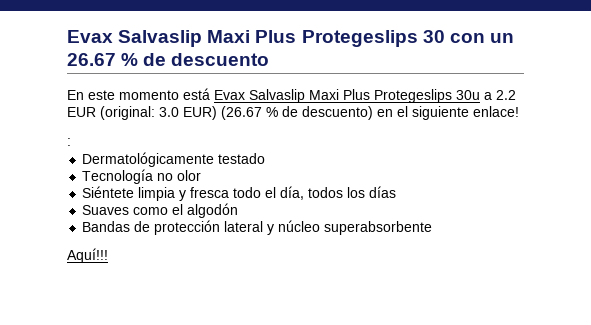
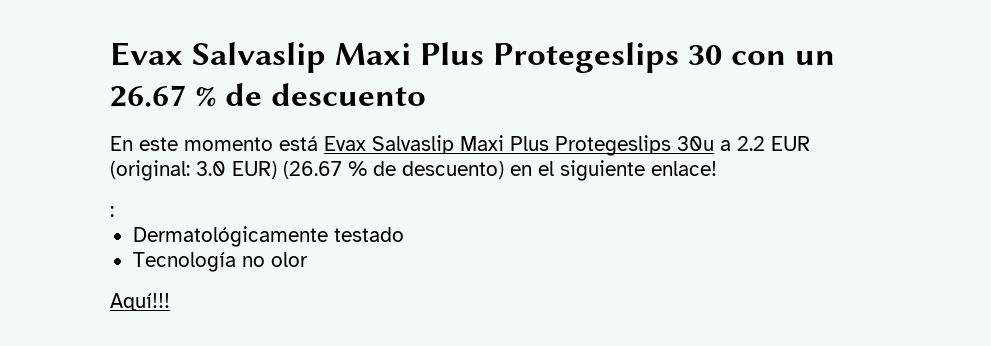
- Siéntete limpia y fresca todo el día, todos los días
- Suaves como el algodón
- Bandas de protección lateral y núcleo superabsorbente

